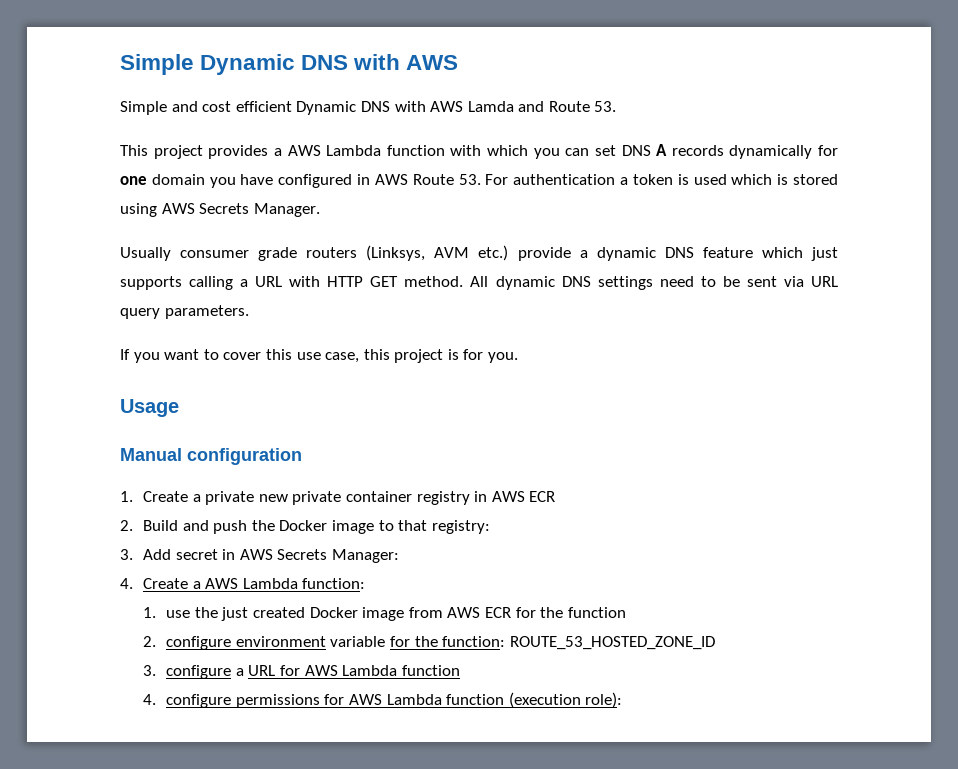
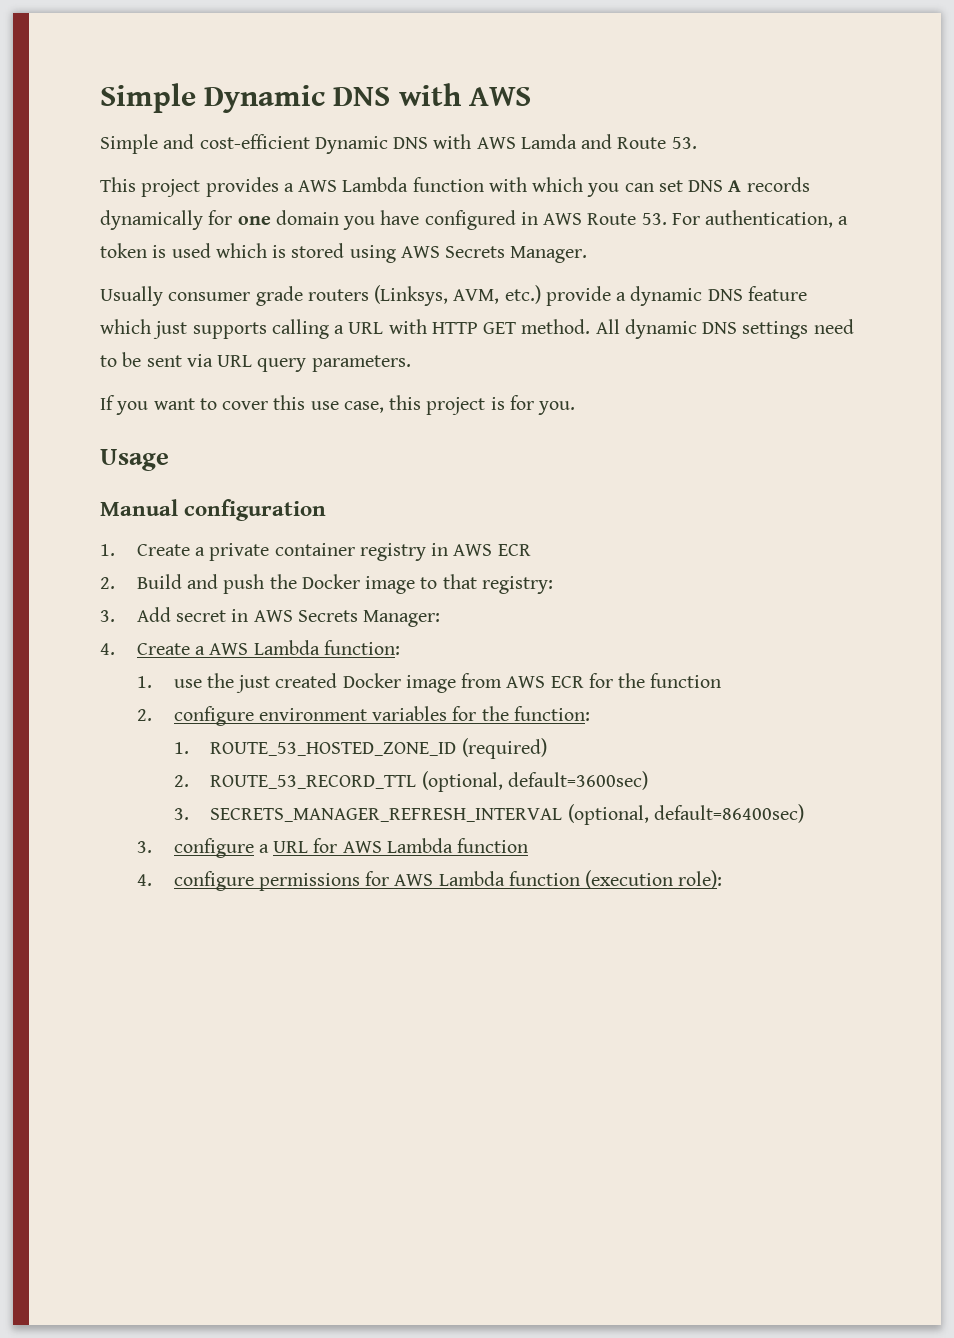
- Simple and cost efficient Dynamic DNS with AWS Lamda and Route 53.
+ Simple and cost-efficient Dynamic DNS with AWS Lamda and Route 53.
- This project provides a AWS Lambda function with which you can set DNS A records dynamically for one domain you have configured in AWS Route 53. For authentication a token is used which is stored using AWS Secrets Manager.
+ This project provides a AWS Lambda function with which you can set DNS A records dynamically for one domain you have configured in AWS Route 53. For authentication, a token is used which is stored using AWS Secrets Manager.
- Usually consumer grade routers (Linksys, AVM etc.) provide a dynamic DNS feature which just supports calling a URL with HTTP GET method.
+ Usually consumer grade routers (Linksys, AVM, etc.) provide a dynamic DNS feature which just supports calling a URL with HTTP GET method.
- 1. Create a private new private container registry in AWS ECR
+ 1. Create a private container registry in AWS ECR
- 2. configure environment variable for the function: ROUTE_53_HOSTED_ZONE_ID
+ 2. configure environment variables for the function:
+ 1. ROUTE_53_HOSTED_ZONE_ID (required)
+ 2. ROUTE_53_RECORD_TTL (optional, default=3600sec)
+ 3. SECRETS_MANAGER_REFRESH_INTERVAL (optional, default=86400sec)

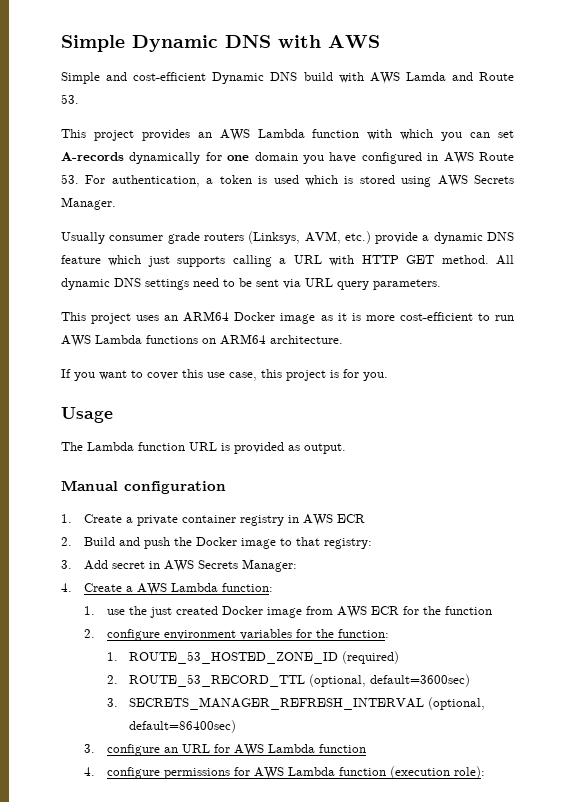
- Simple and cost-efficient Dynamic DNS with AWS Lamda and Route 53.
+ Simple and cost-efficient Dynamic DNS build with AWS Lamda and Route 53.
- This project provides a AWS Lambda function with which you can set DNS A records dynamically for one domain you have configured in AWS Route 53. For authentication, a token is used which is stored using AWS Secrets Manager.
+ This project provides an AWS Lambda function with which you can set A-records dynamically for one domain you have configured in AWS Route 53. For authentication, a token is used which is stored using AWS Secrets Manager.
+ This project uses an ARM64 Docker image as it is more cost-efficient to run AWS Lambda functions on ARM64 architecture.
+ The Lambda function URL is provided as output.
- 3. configure a URL for AWS Lambda function
+ 3. configure an URL for AWS Lambda function

